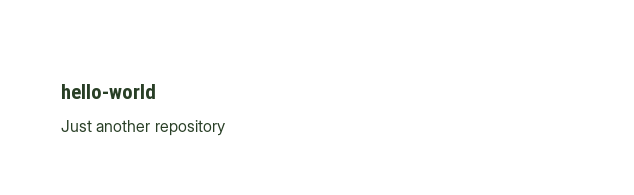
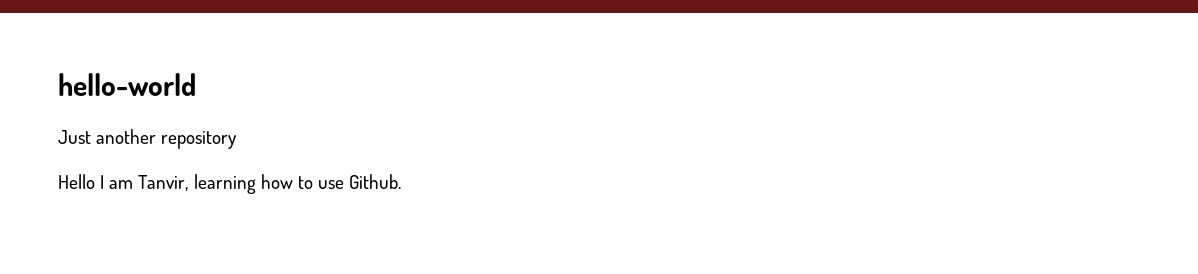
+ Hello I am Tanvir, learning how to use Github.

